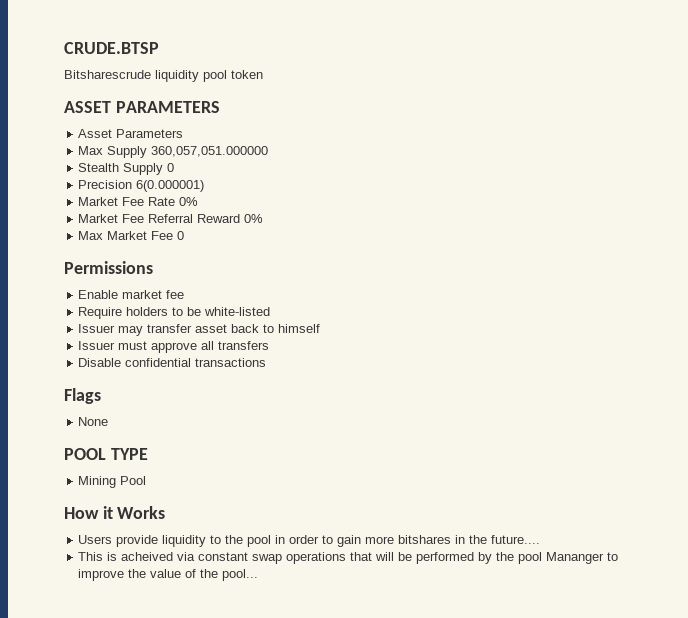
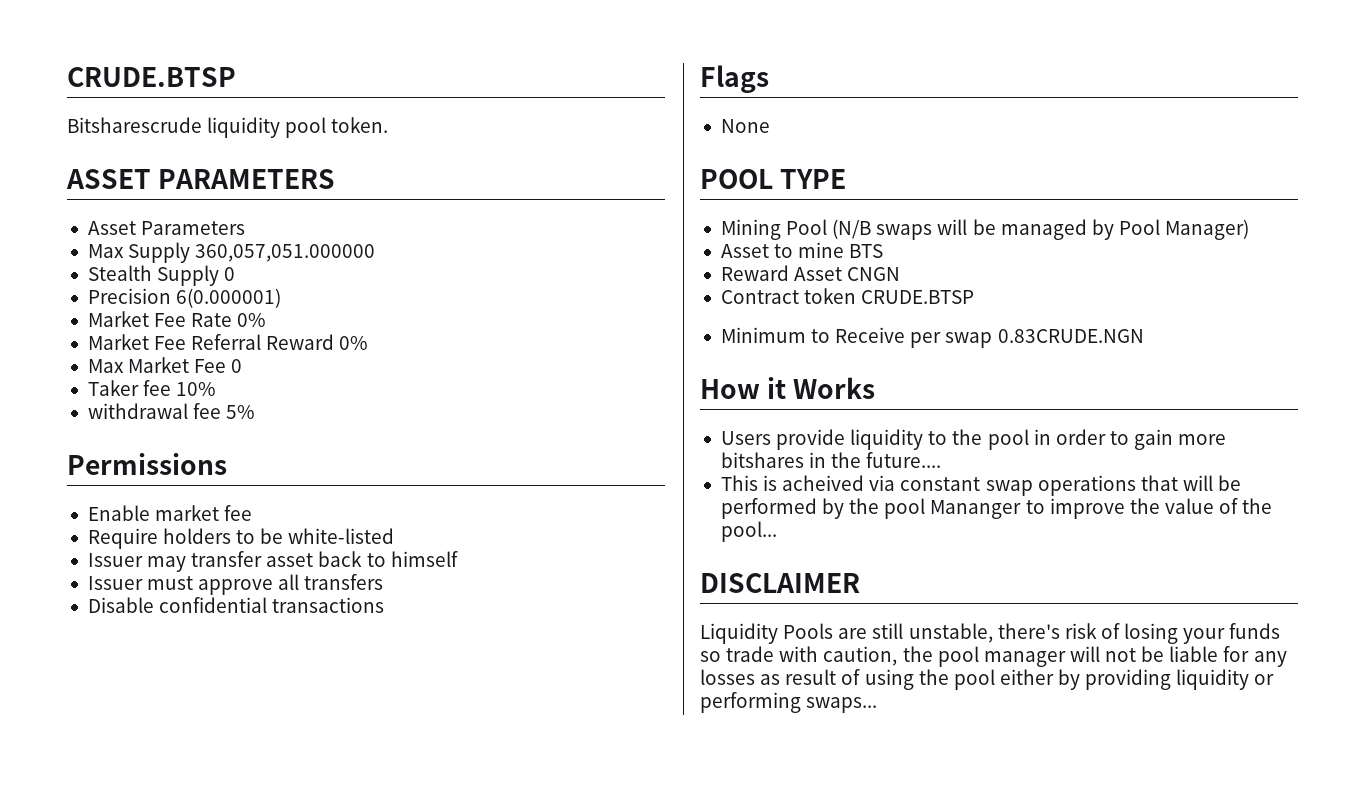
- Bitsharescrude liquidity pool token
+ Bitsharescrude liquidity pool token.
+ Taker fee 10%
+ withdrawal fee 5%
- Mining Pool
+ Mining Pool (N/B swaps will be managed by Pool Manager)
+ Asset to mine BTS
+ Reward Asset CNGN
+ Contract token CRUDE.BTSP
+ Minimum to Receive per swap 0.83CRUDE.NGN
+ DISCLAIMER
+ Liquidity Pools are still unstable, there's risk of losing your funds so trade with caution, the pool manager will not be liable for any losses as result of using the pool either by providing liquidity or performing swaps...

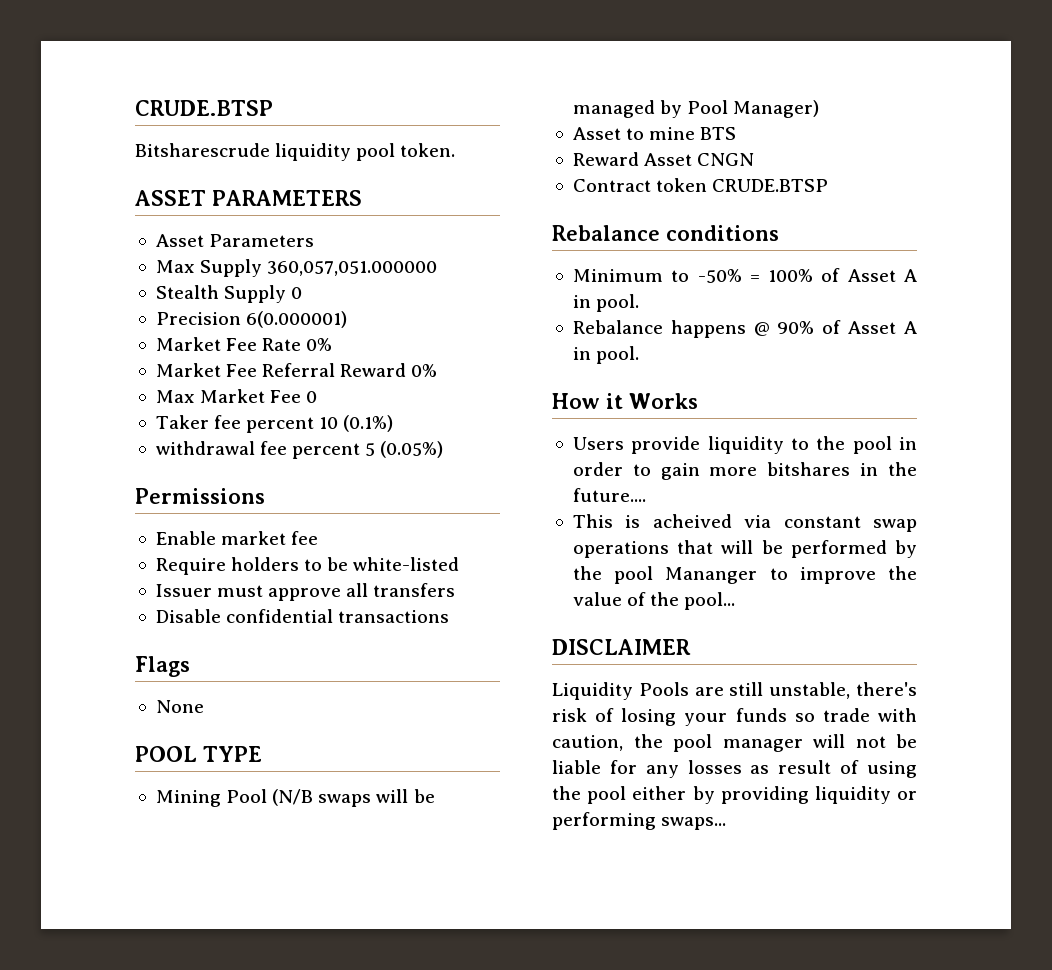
- Taker fee 10%
+ Taker fee percent 10 (0.1%)
- withdrawal fee 5%
+ withdrawal fee percent 5 (0.05%)
- Issuer may transfer asset back to himself
+ Rebalance conditions
- Minimum to Receive per swap 0.83CRUDE.NGN
+ Minimum to -50% = 100% of Asset A in pool.
+ Rebalance happens @ 90% of Asset A in pool.

